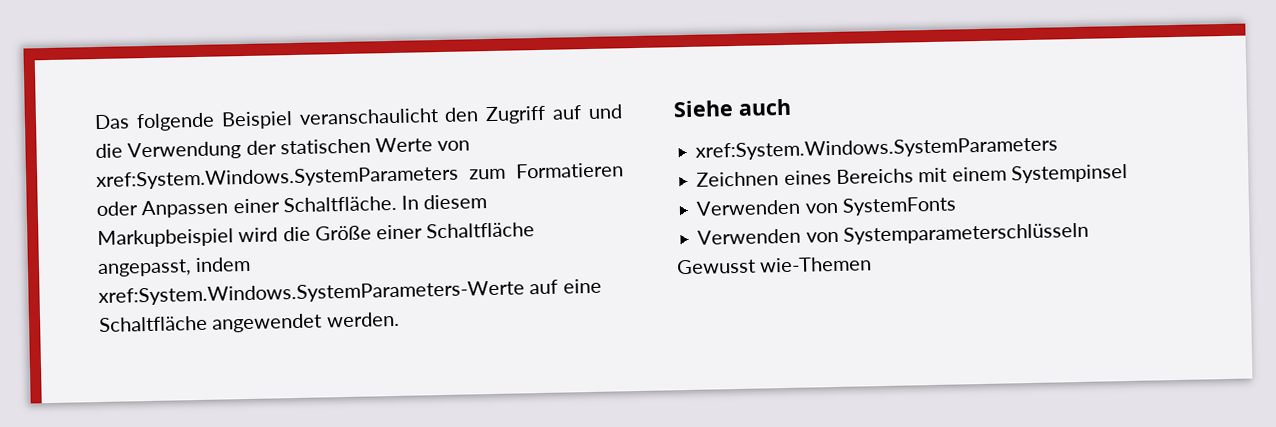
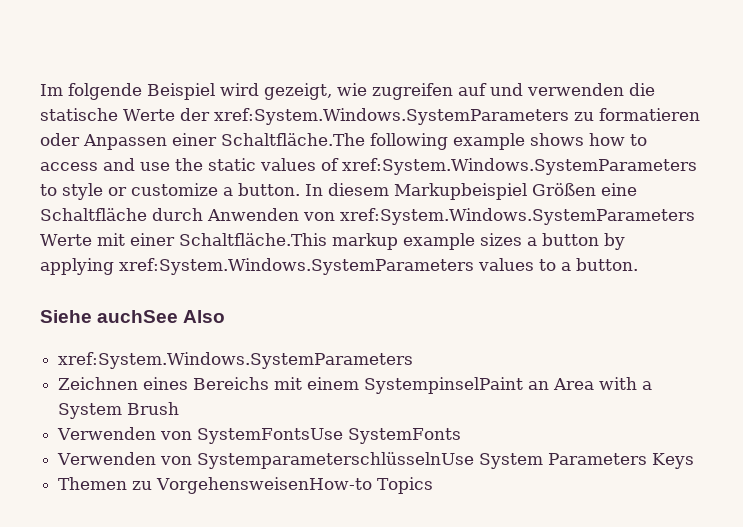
- Das folgende Beispiel veranschaulicht den Zugriff auf und die Verwendung der statischen Werte von xref:System.Windows.SystemParameters zum Formatieren oder Anpassen einer Schaltfläche. In diesem Markupbeispiel wird die Größe einer Schaltfläche angepasst, indem xref:System.Windows.SystemParameters-Werte auf eine Schaltfläche angewendet werden.
+ Im folgende Beispiel wird gezeigt, wie zugreifen auf und verwenden die statische Werte der xref:System.Windows.SystemParameters zu formatieren oder Anpassen einer Schaltfläche.The following example shows how to access and use the static values of xref:System.Windows.SystemParameters to style or customize a button. In diesem Markupbeispiel Größen eine Schaltfläche durch Anwenden von xref:System.Windows.SystemParameters Werte mit einer Schaltfläche.This markup example sizes a button by applying xref:System.Windows.SystemParameters values to a button.
- Siehe auch
+ Siehe auchSee Also
- Zeichnen eines Bereichs mit einem Systempinsel
- Verwenden von SystemFonts
+ Zeichnen eines Bereichs mit einem SystempinselPaint an Area with a System Brush
+ Verwenden von SystemFontsUse SystemFonts
- Verwenden von Systemparameterschlüsseln
- Gewusst wie-Themen
+ Verwenden von SystemparameterschlüsselnUse System Parameters Keys
+ Themen zu VorgehensweisenHow-to Topics

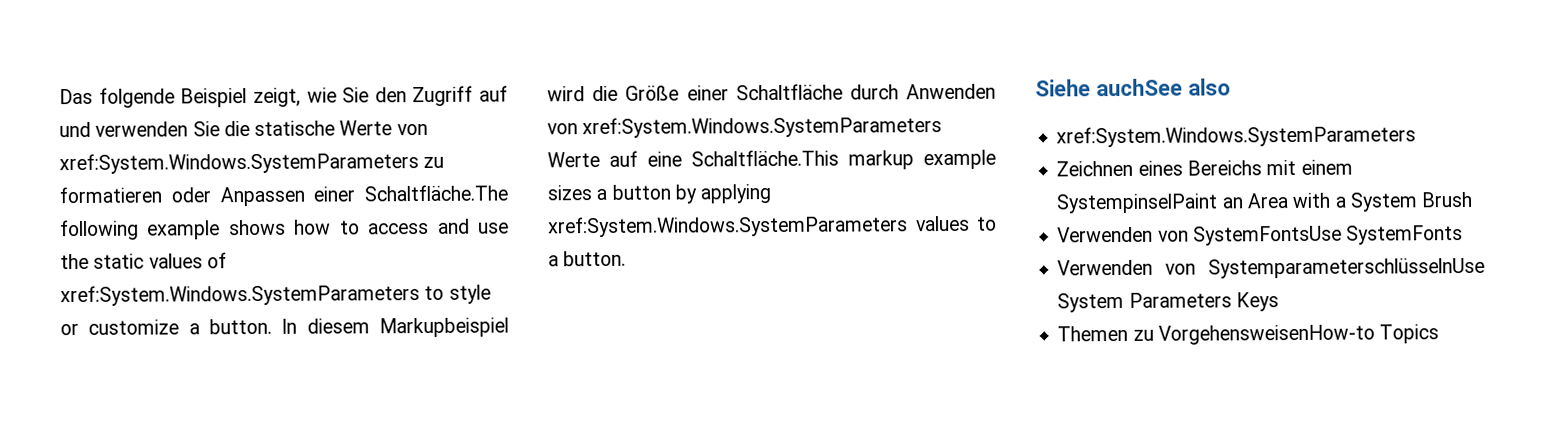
- Im folgende Beispiel wird gezeigt, wie zugreifen auf und verwenden die statische Werte der xref:System.Windows.SystemParameters zu formatieren oder Anpassen einer Schaltfläche.The following example shows how to access and use the static values of xref:System.Windows.SystemParameters to style or customize a button.
+ Das folgende Beispiel zeigt, wie Sie den Zugriff auf und verwenden Sie die statische Werte von xref:System.Windows.SystemParameters zu formatieren oder Anpassen einer Schaltfläche.The following example shows how to access and use the static values of xref:System.Windows.SystemParameters to style or customize a button.
- In diesem Markupbeispiel Größen eine Schaltfläche durch Anwenden von xref:System.Windows.SystemParameters Werte mit einer Schaltfläche.This markup example sizes a button by applying xref:System.Windows.SystemParameters values to a button.
+ In diesem Markupbeispiel wird die Größe einer Schaltfläche durch Anwenden von xref:System.Windows.SystemParameters Werte auf eine Schaltfläche.This markup example sizes a button by applying xref:System.Windows.SystemParameters values to a button.
- Siehe auchSee Also
+ Siehe auchSee also

